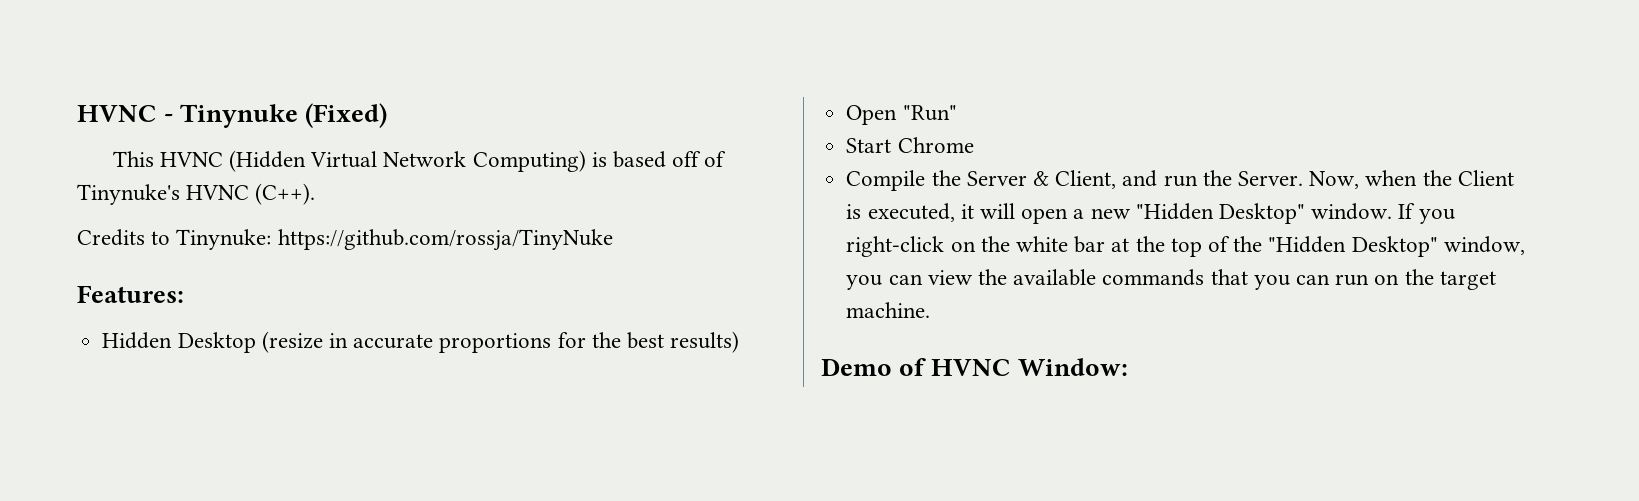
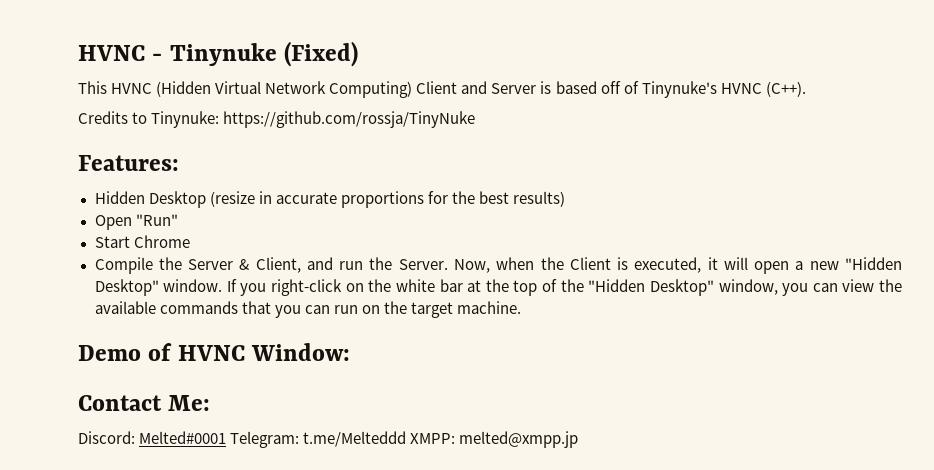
- This HVNC (Hidden Virtual Network Computing) is based off of Tinynuke's HVNC (C++).
+ This HVNC (Hidden Virtual Network Computing) Client and Server is based off of Tinynuke's HVNC (C++).
+ Contact Me:
+ Discord: Melted#0001 Telegram: t.me/Melteddd XMPP: melted@xmpp.jp

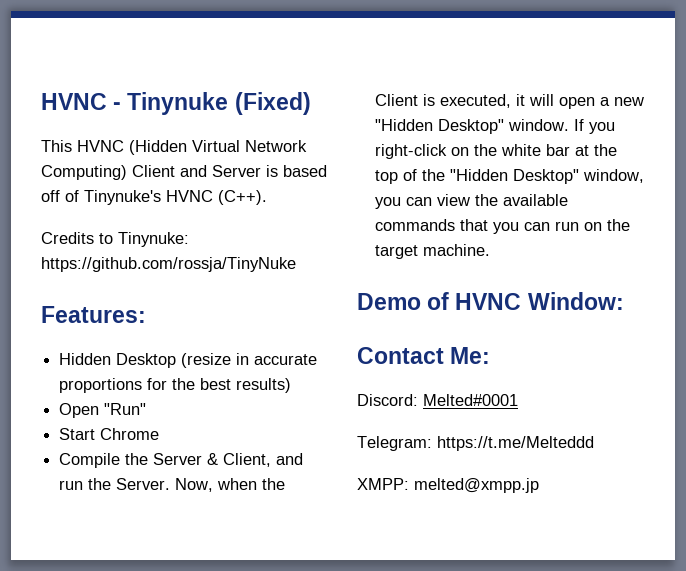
- Discord: Melted#0001 Telegram: t.me/Melteddd XMPP: melted@xmpp.jp
+ Discord: Melted#0001
+ Telegram: https://t.me/Melteddd
+ XMPP: melted@xmpp.jp

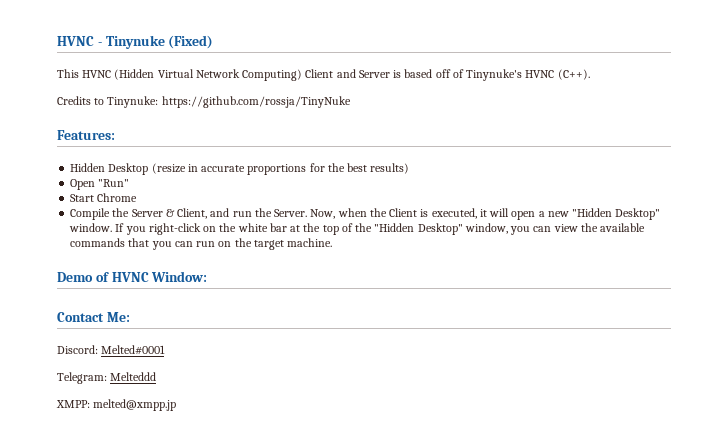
- Telegram: https://t.me/Melteddd
+ Telegram: Melteddd

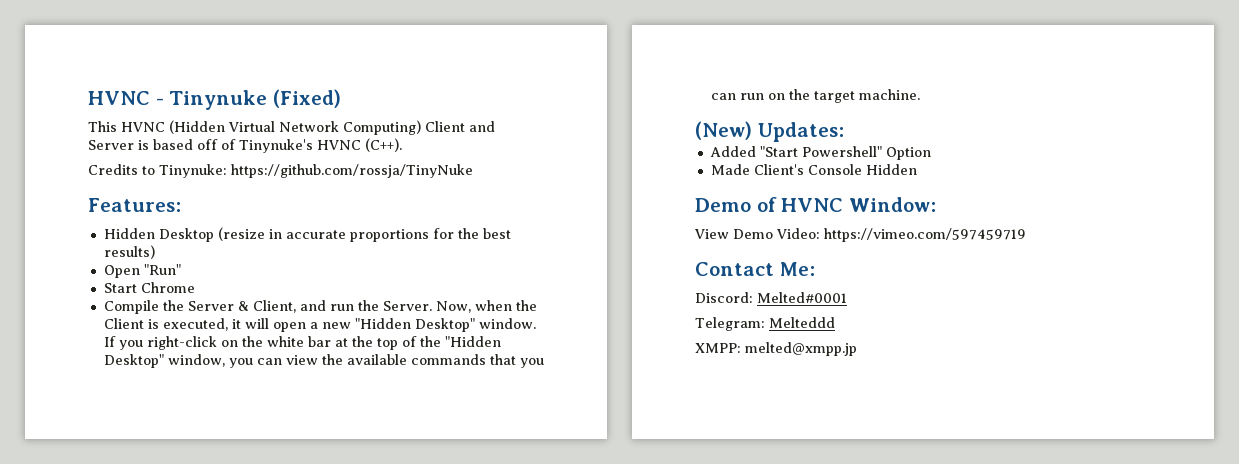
+ (New) Updates:
+ Added "Start Powershell" Option
+ Made Client's Console Hidden
+ View Demo Video: https://vimeo.com/597459719

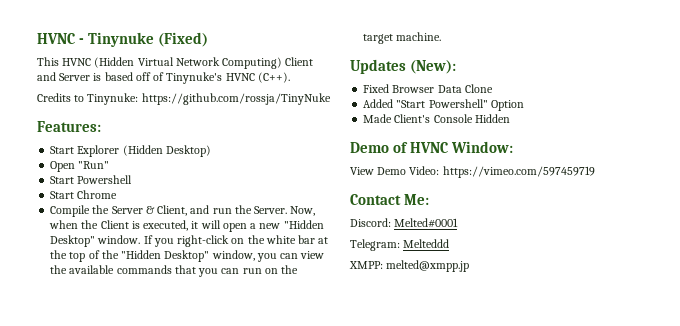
- Hidden Desktop (resize in accurate proportions for the best results)
+ Start Explorer (Hidden Desktop)
+ Start Powershell
- (New) Updates:
+ Updates (New):
+ Fixed Browser Data Clone

